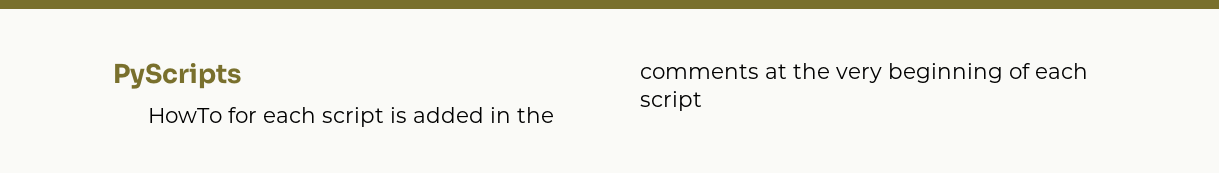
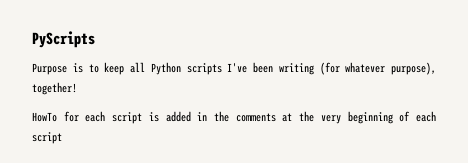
+ Purpose is to keep all Python scripts I've been writing (for whatever purpose), together!

